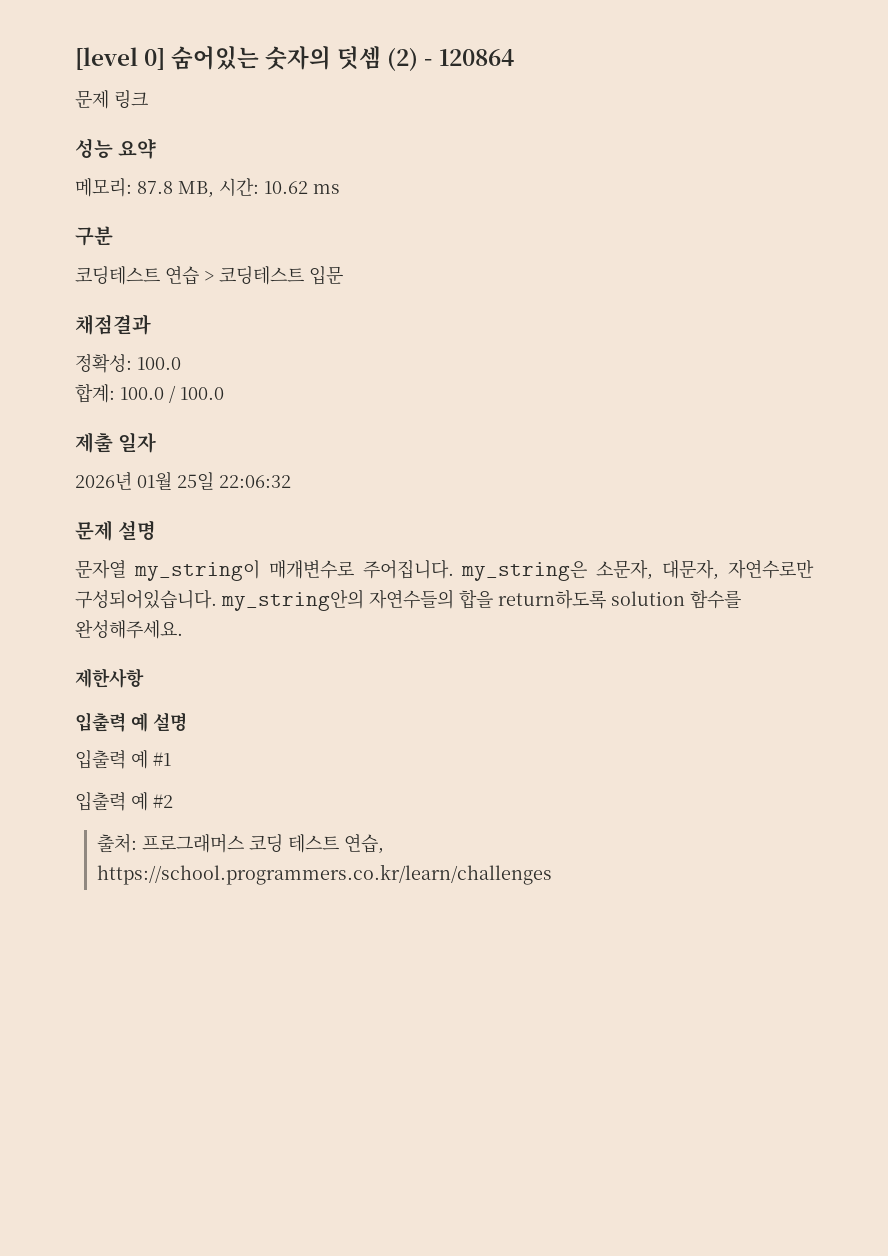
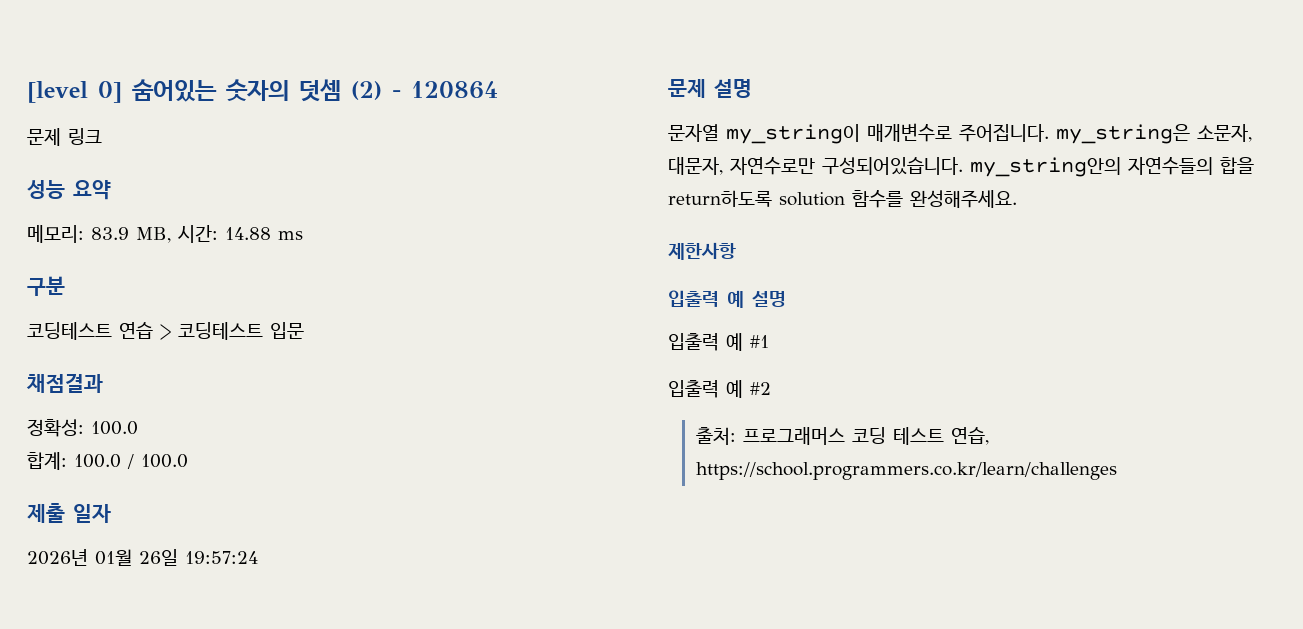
- 메모리: 87.8 MB, 시간: 10.62 ms
+ 메모리: 83.9 MB, 시간: 14.88 ms
- 2026년 01월 25일 22:06:32
+ 2026년 01월 26일 19:57:24

